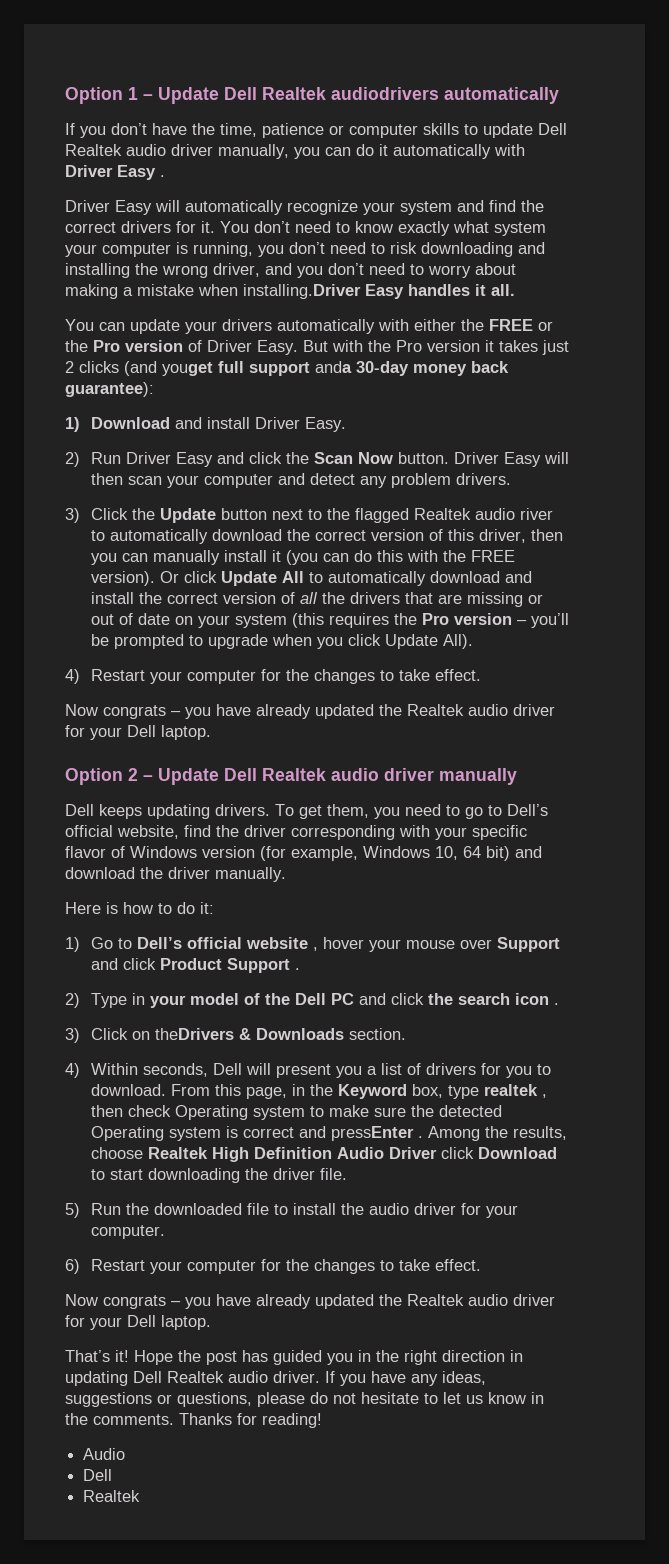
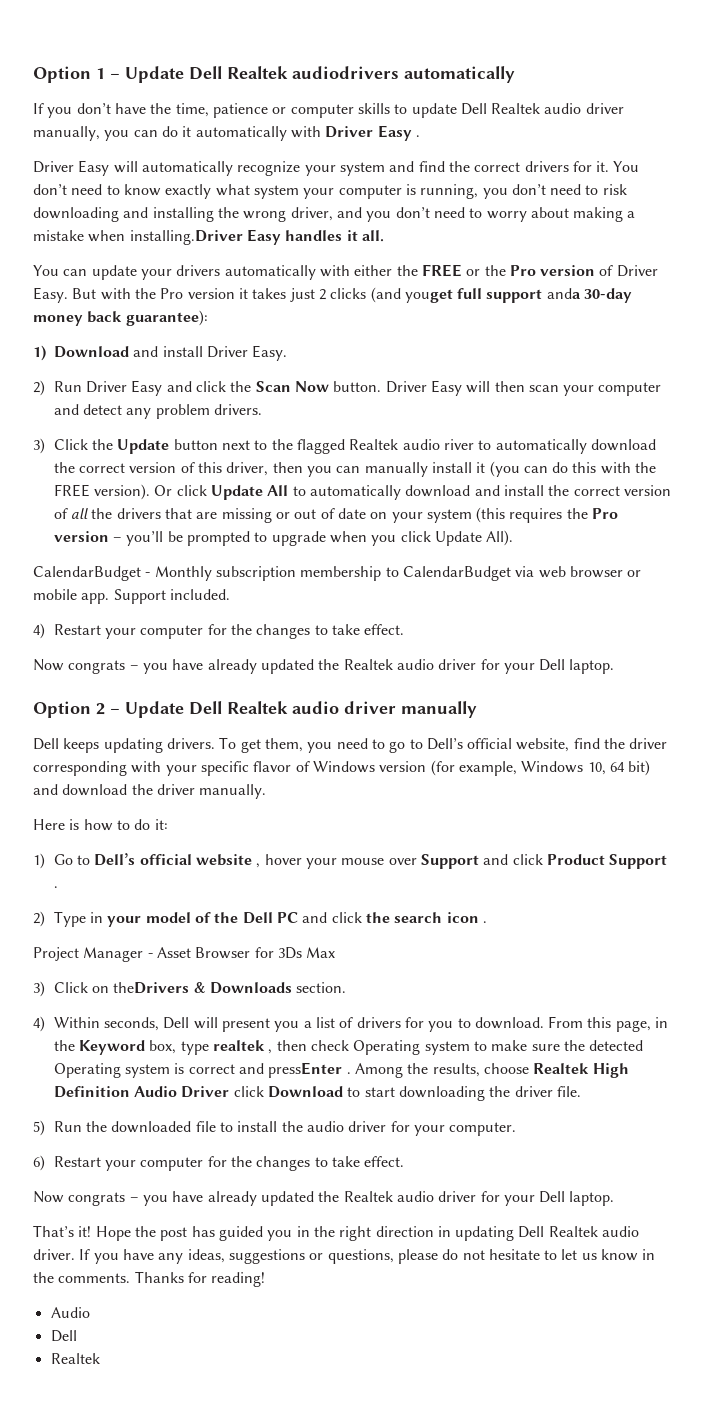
+ CalendarBudget - Monthly subscription membership to CalendarBudget via web browser or mobile app. Support included.
+ Project Manager - Asset Browser for 3Ds Max

